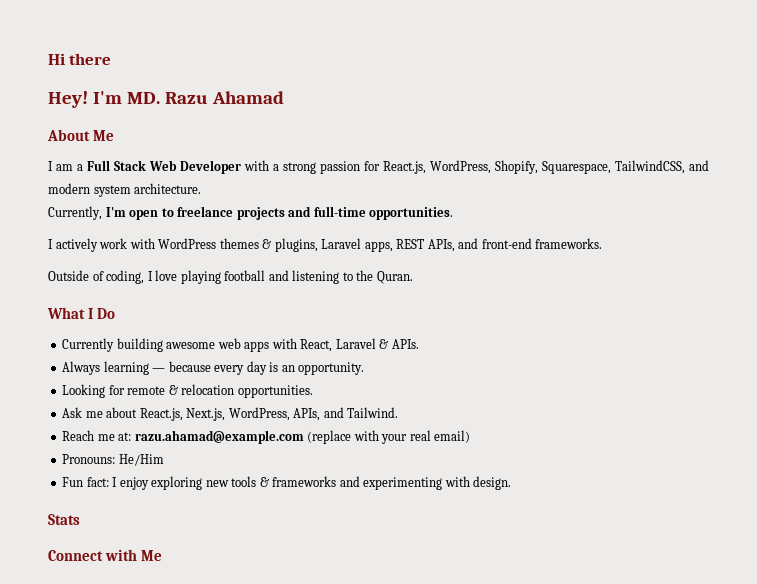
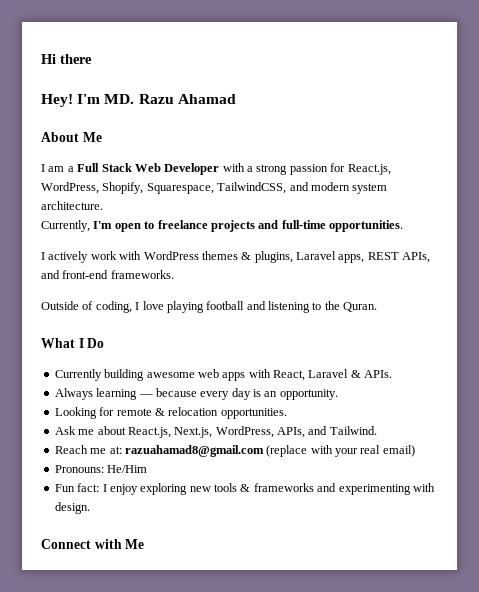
- Reach me at: razu.ahamad@example.com (replace with your real email)
+ Reach me at: razuahamad8@gmail.com (replace with your real email)
- Stats

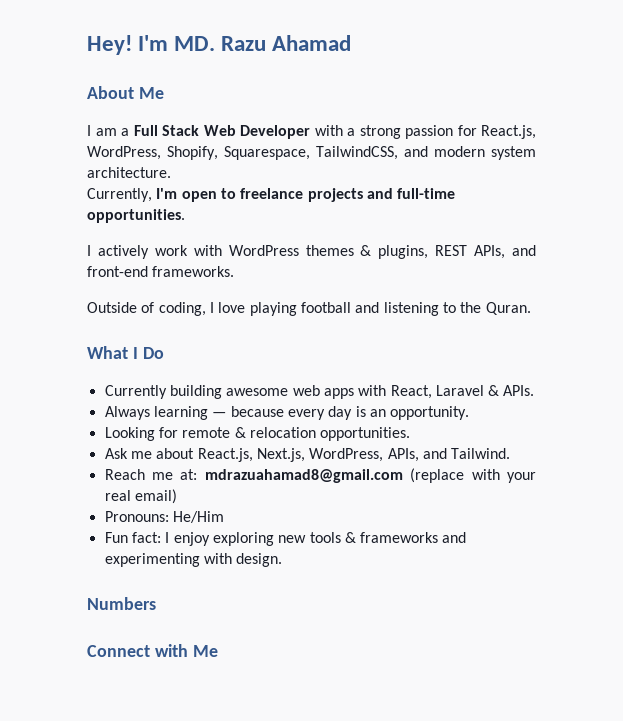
- Hi there
- I actively work with WordPress themes & plugins, Laravel apps, REST APIs, and front-end frameworks.
+ I actively work with WordPress themes & plugins, REST APIs, and front-end frameworks.
- Reach me at: razuahamad8@gmail.com (replace with your real email)
+ Reach me at: mdrazuahamad8@gmail.com (replace with your real email)
+ Numbers

